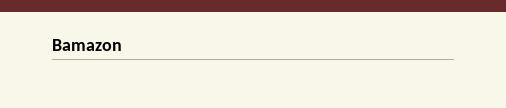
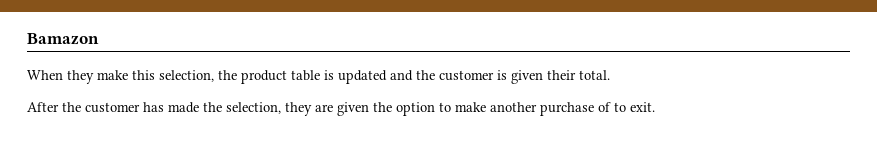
+ When they make this selection, the product table is updated and the customer is given their total.
+ After the customer has made the selection, they are given the option to make another purchase of to exit.

